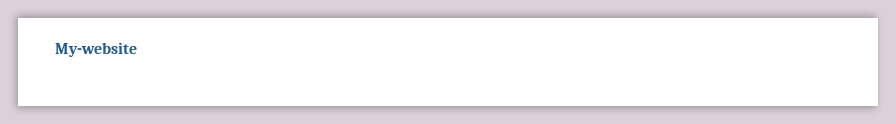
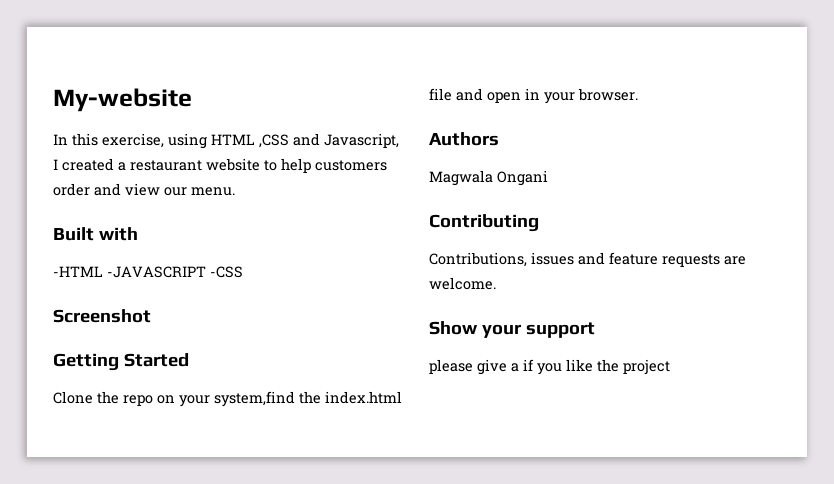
+ In this exercise, using HTML ,CSS and Javascript, I created a restaurant website to help customers order and view our menu.
+ Built with
+ -HTML -JAVASCRIPT -CSS
+ Screenshot
+ Getting Started
+ Clone the repo on your system,find the index.html file and open in your browser.
+ Authors
+ Magwala Ongani
+ Contributing
+ Contributions, issues and feature requests are welcome.
+ Show your support
+ please give a if you like the project

